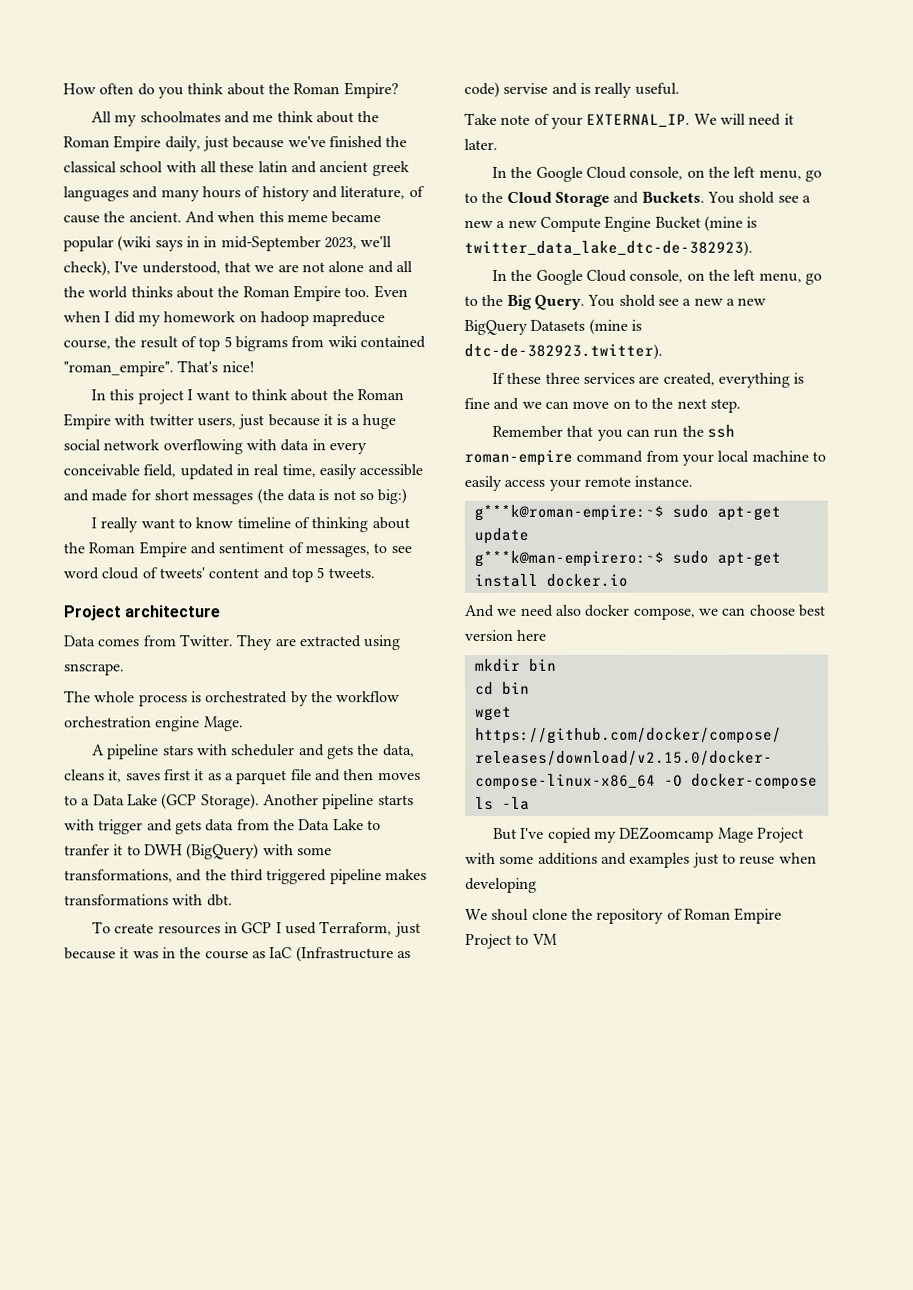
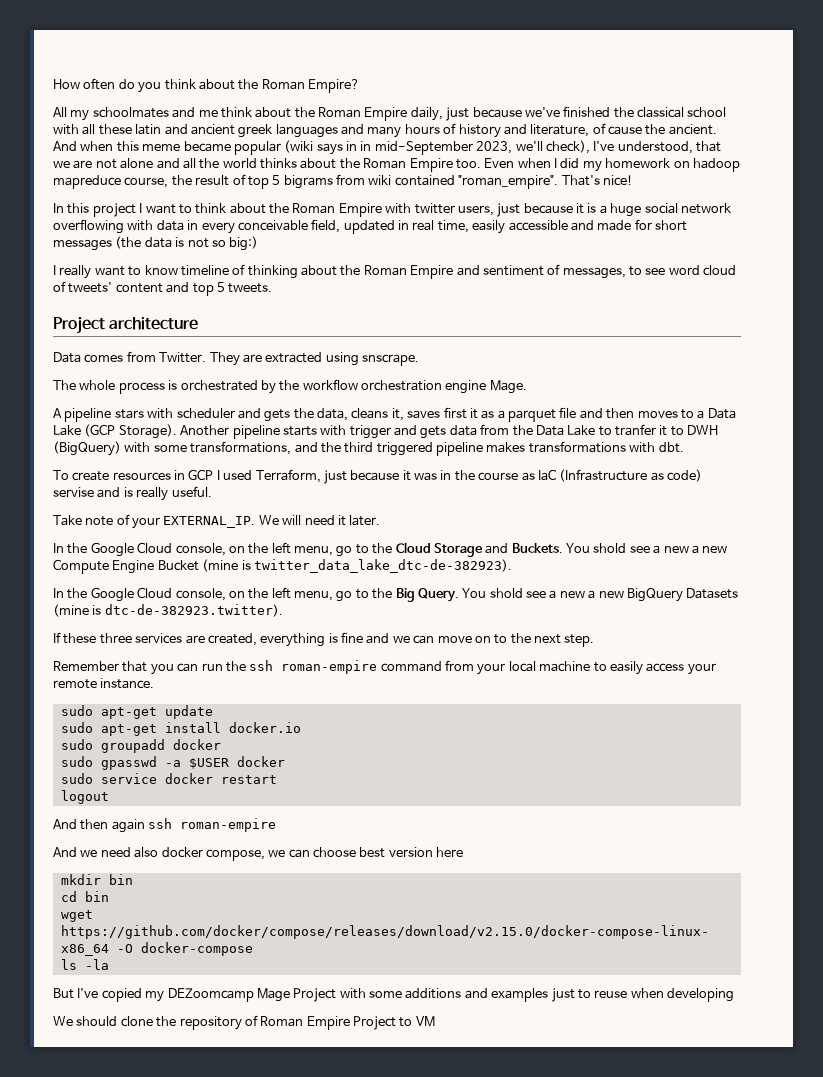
- g***k@roman-empire:~$ sudo apt-get update
+ sudo apt-get update
- g***k@man-empirero:~$ sudo apt-get install docker.io
+ sudo apt-get install docker.io
+ sudo groupadd docker
+ sudo gpasswd -a $USER docker
+ sudo service docker restart
+ logout
+ And then again ssh roman-empire
- We shoul clone the repository of Roman Empire Project to VM
+ We should clone the repository of Roman Empire Project to VM

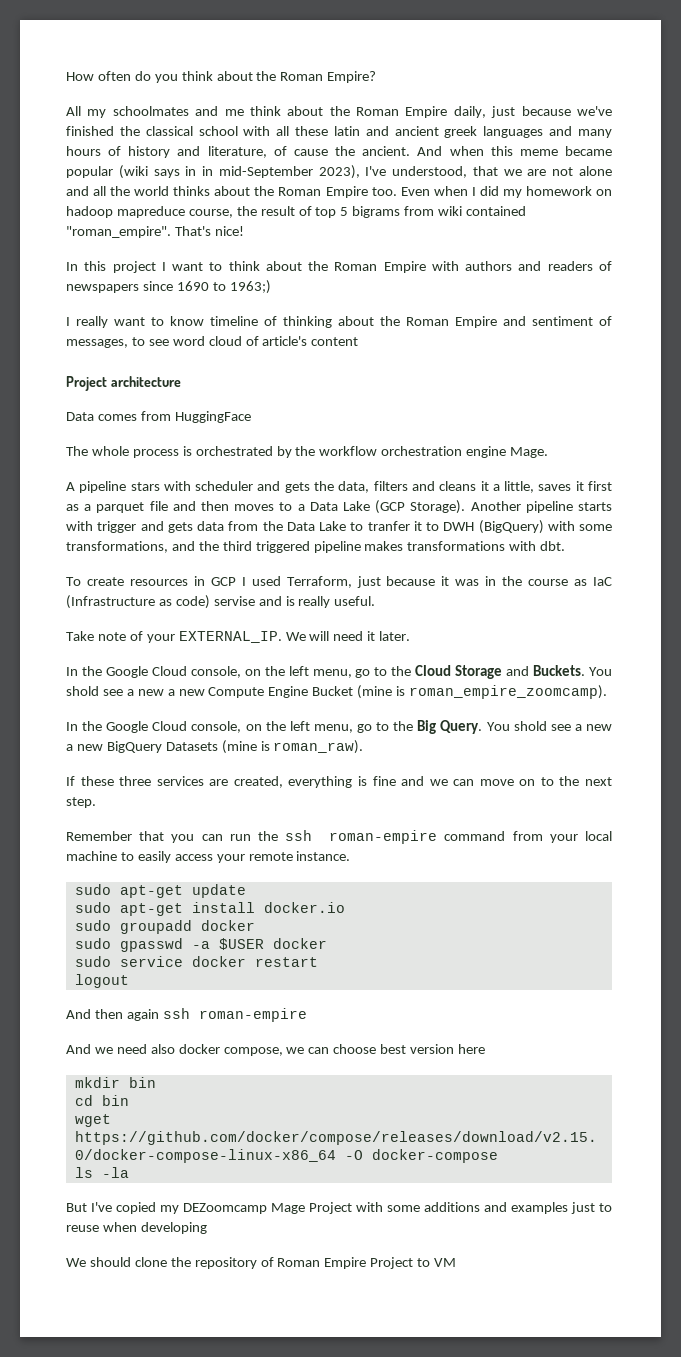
- And when this meme became popular (wiki says in in mid-September 2023, we'll check), I've understood, that we are not alone and all the world thinks about the Roman Empire too.
+ And when this meme became popular (wiki says in in mid-September 2023), I've understood, that we are not alone and all the world thinks about the Roman Empire too.
- In this project I want to think about the Roman Empire with twitter users, just because it is a huge social network overflowing with data in every conceivable field, updated in real time, easily accessible and made for short messages (the data is not so big:)
+ In this project I want to think about the Roman Empire with authors and readers of newspapers since 1690 to 1963;)
- I really want to know timeline of thinking about the Roman Empire and sentiment of messages, to see word cloud of tweets' content and top 5 tweets.
+ I really want to know timeline of thinking about the Roman Empire and sentiment of messages, to see word cloud of article's content
- Data comes from Twitter. They are extracted using snscrape.
+ Data comes from HuggingFace
- A pipeline stars with scheduler and gets the data, cleans it, saves first it as a parquet file and then moves to a Data Lake (GCP Storage).
+ A pipeline stars with scheduler and gets the data, filters and cleans it a little, saves it first as a parquet file and then moves to a Data Lake (GCP Storage).
- You shold see a new a new Compute Engine Bucket (mine is twitter_data_lake_dtc-de-382923).
+ You shold see a new a new Compute Engine Bucket (mine is roman_empire_zoomcamp).
- You shold see a new a new BigQuery Datasets (mine is dtc-de-382923.twitter).
+ You shold see a new a new BigQuery Datasets (mine is roman_raw).

